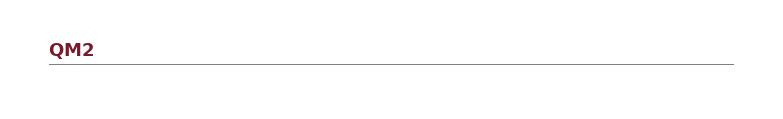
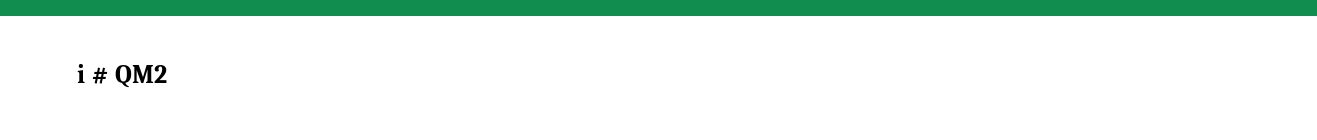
- QM2
+ i # QM2

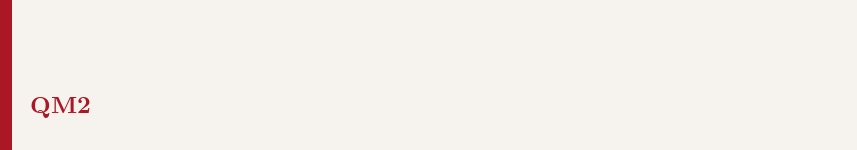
- i # QM2
+ QM2

